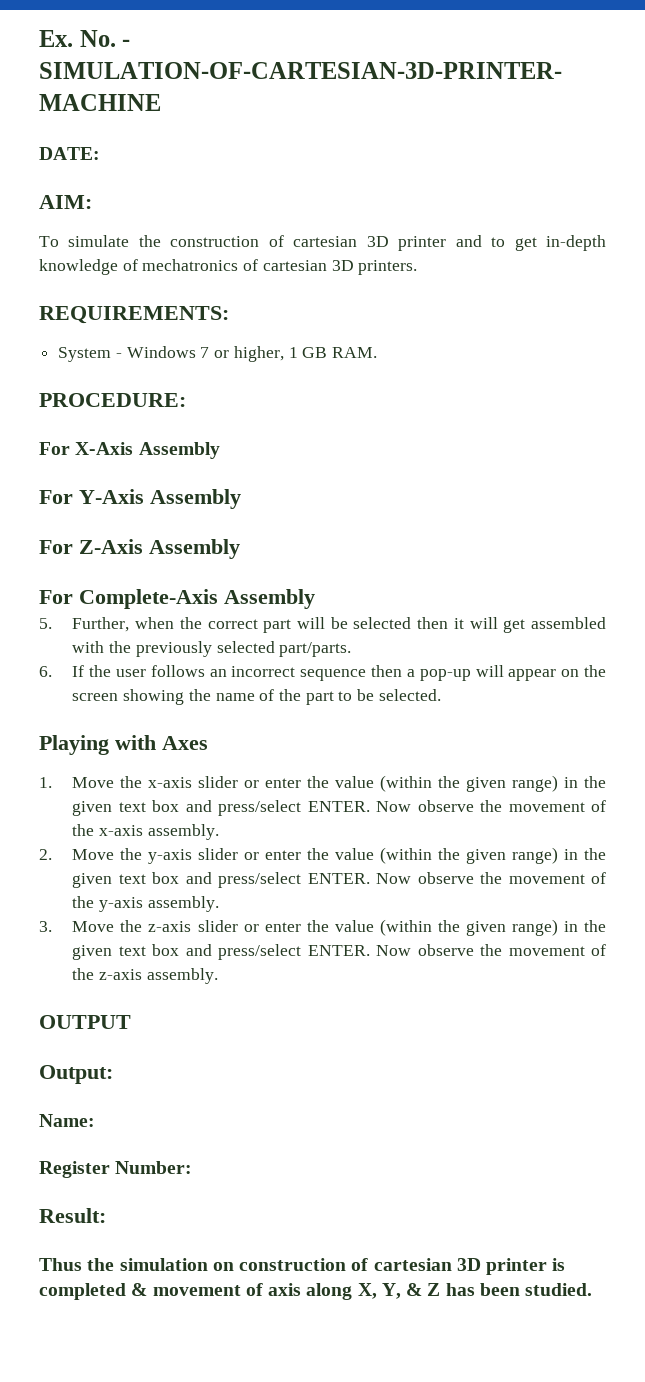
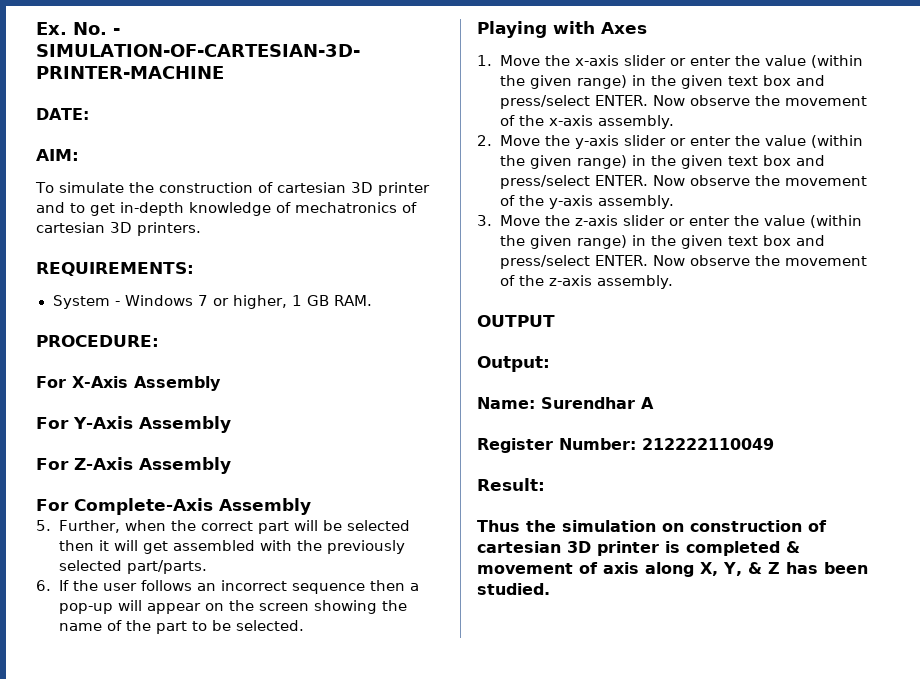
- Name:
+ Name: Surendhar A
- Register Number:
+ Register Number: 212222110049

